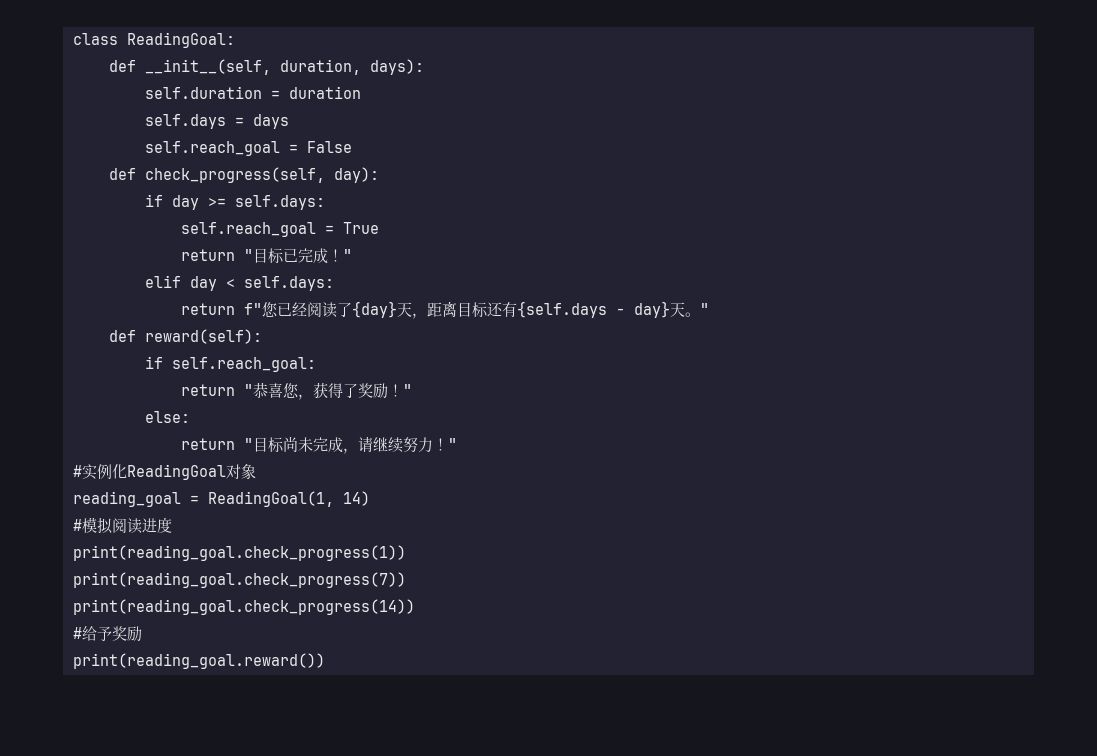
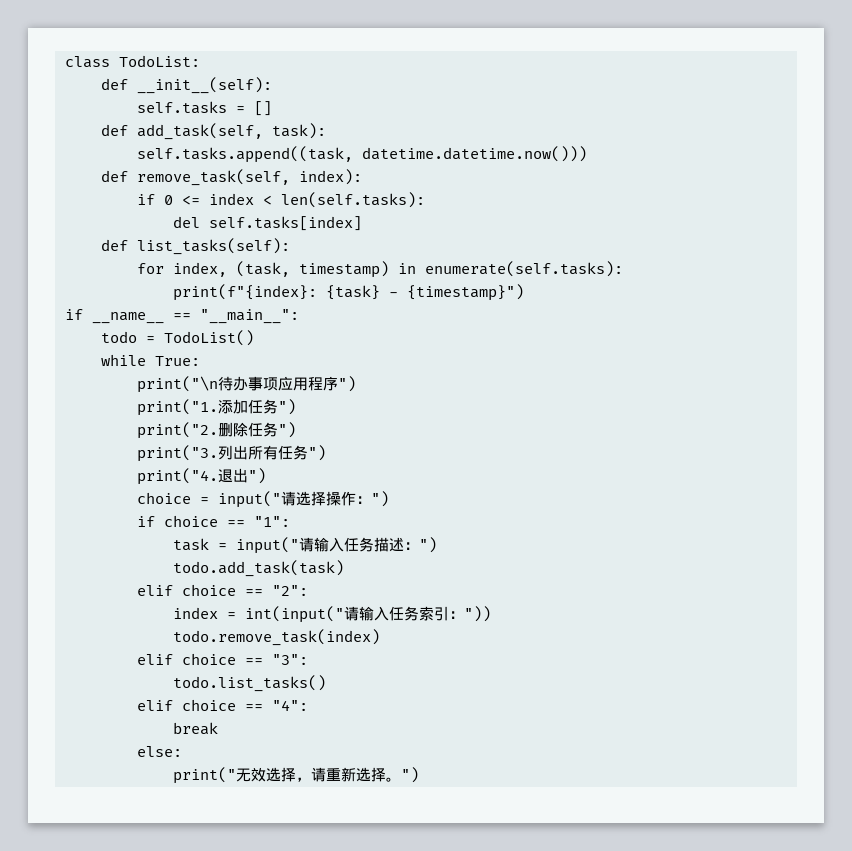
- class ReadingGoal:
- def __init__(self, duration, days):
- self.duration = duration
- self.days = days
- self.reach_goal = False
- def check_progress(self, day):
- if day >= self.days:
- self.reach_goal = True
- return "目标已完成！"
- elif day < self.days:
- return f"您已经阅读了{day}天，距离目标还有{self.days - day}天。"
- def reward(self):
- if self.reach_goal:
- return "恭喜您，获得了奖励！"
+ class TodoList:
+ def __init__(self):
+ self.tasks = []
+ def add_task(self, task):
+ self.tasks.append((task, datetime.datetime.now()))
+ def remove_task(self, index):
+ if 0 <= index < len(self.tasks):
+ del self.tasks[index]
+ def list_tasks(self):
+ for index, (task, timestamp) in enumerate(self.tasks):
+ print(f"{index}: {task} - {timestamp}")
+ if __name__ == "__main__":
+ todo = TodoList()
+ while True:
+ print("\n待办事项应用程序")
+ print("1.添加任务")
+ print("2.删除任务")
+ print("3.列出所有任务")
+ print("4.退出")
+ choice = input("请选择操作：")
+ if choice == "1":
+ task = input("请输入任务描述：")
+ todo.add_task(task)
+ elif choice == "2":
+ index = int(input("请输入任务索引："))
+ todo.remove_task(index)
+ elif choice == "3":
+ todo.list_tasks()
+ elif choice == "4":
+ break
  else:
- return "目标尚未完成，请继续努力！"
- #实例化ReadingGoal对象
- reading_goal = ReadingGoal(1, 14)
- #模拟阅读进度
- print(reading_goal.check_progress(1))
- print(reading_goal.check_progress(7))
- print(reading_goal.check_progress(14))
- #给予奖励
- print(reading_goal.reward())
+ print("无效选择，请重新选择。")

